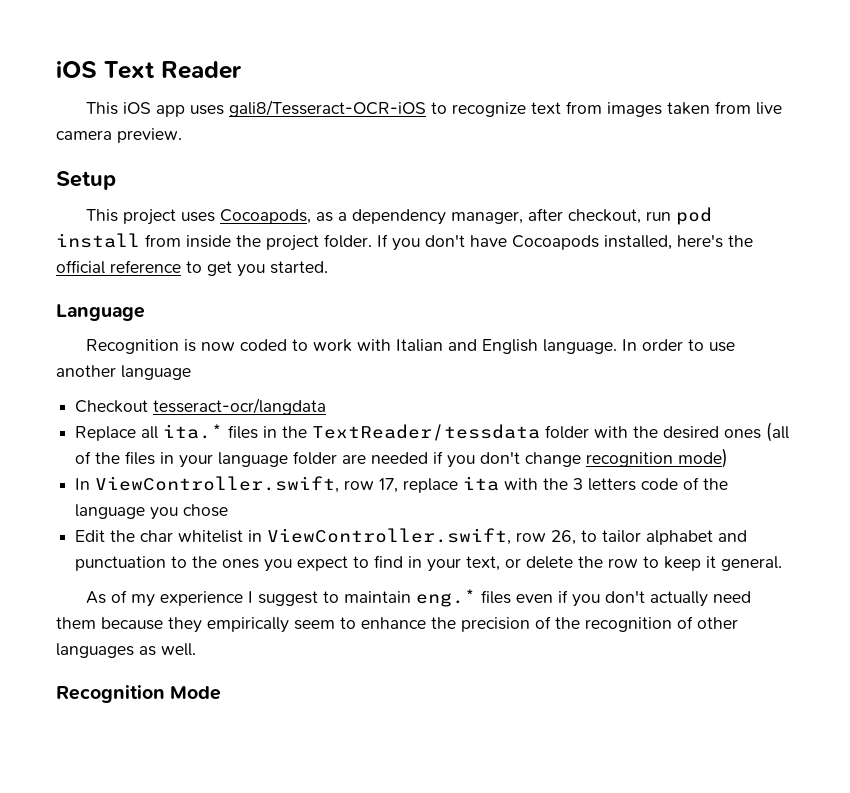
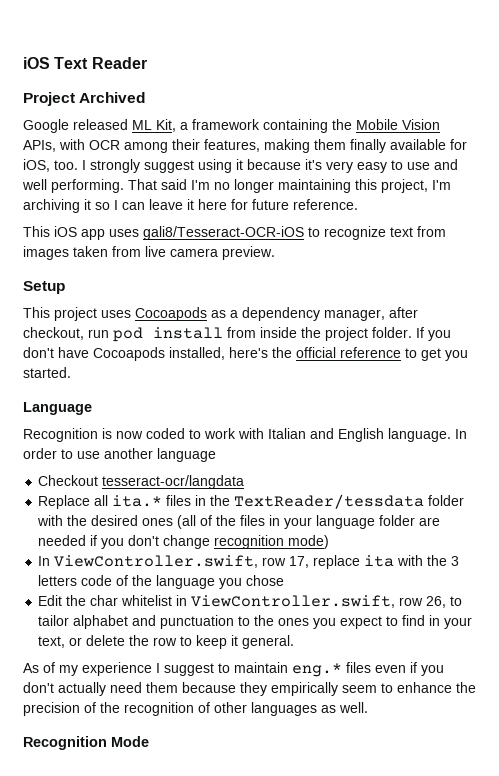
+ Project Archived
+ Google released ML Kit, a framework containing the Mobile Vision APIs, with OCR among their features, making them finally available for iOS, too. I strongly suggest using it because it's very easy to use and well performing. That said I'm no longer maintaining this project, I'm archiving it so I can leave it here for future reference.
- This project uses Cocoapods, as a dependency manager, after checkout, run pod install from inside the project folder.
+ This project uses Cocoapods as a dependency manager, after checkout, run pod install from inside the project folder.

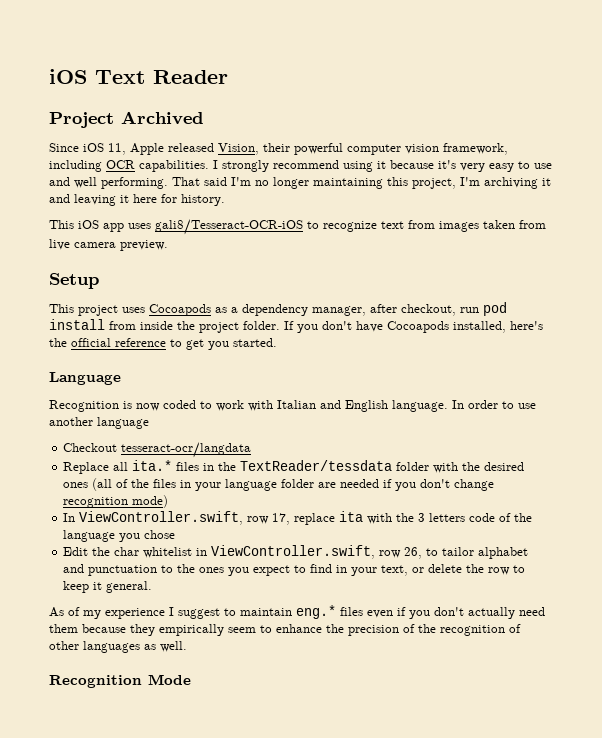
- Google released ML Kit, a framework containing the Mobile Vision APIs, with OCR among their features, making them finally available for iOS, too.
+ Since iOS 11, Apple released Vision, their powerful computer vision framework, including OCR capabilities.
- I strongly suggest using it because it's very easy to use and well performing.
+ I strongly recommend using it because it's very easy to use and well performing.
- That said I'm no longer maintaining this project, I'm archiving it so I can leave it here for future reference.
+ That said I'm no longer maintaining this project, I'm archiving it and leaving it here for history.

